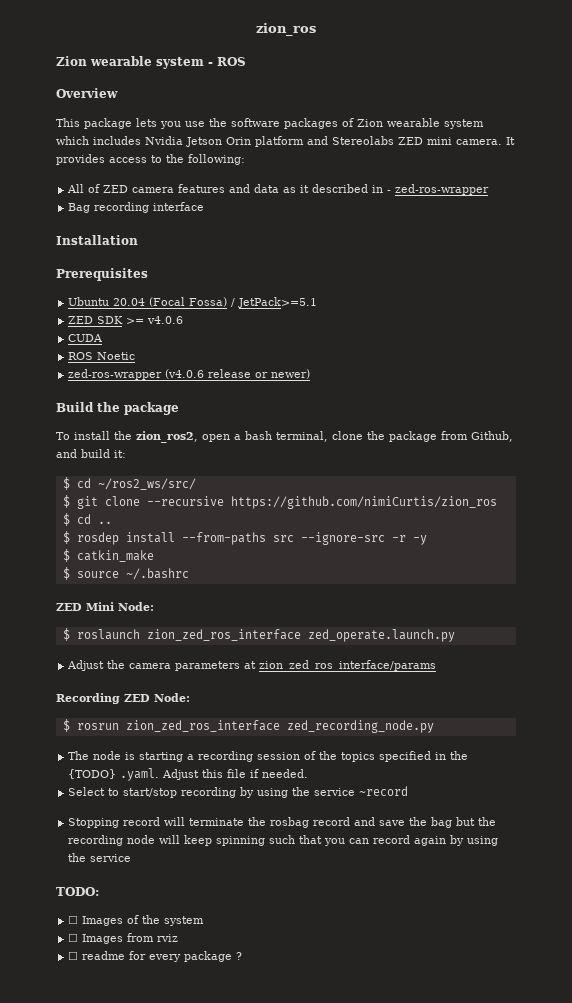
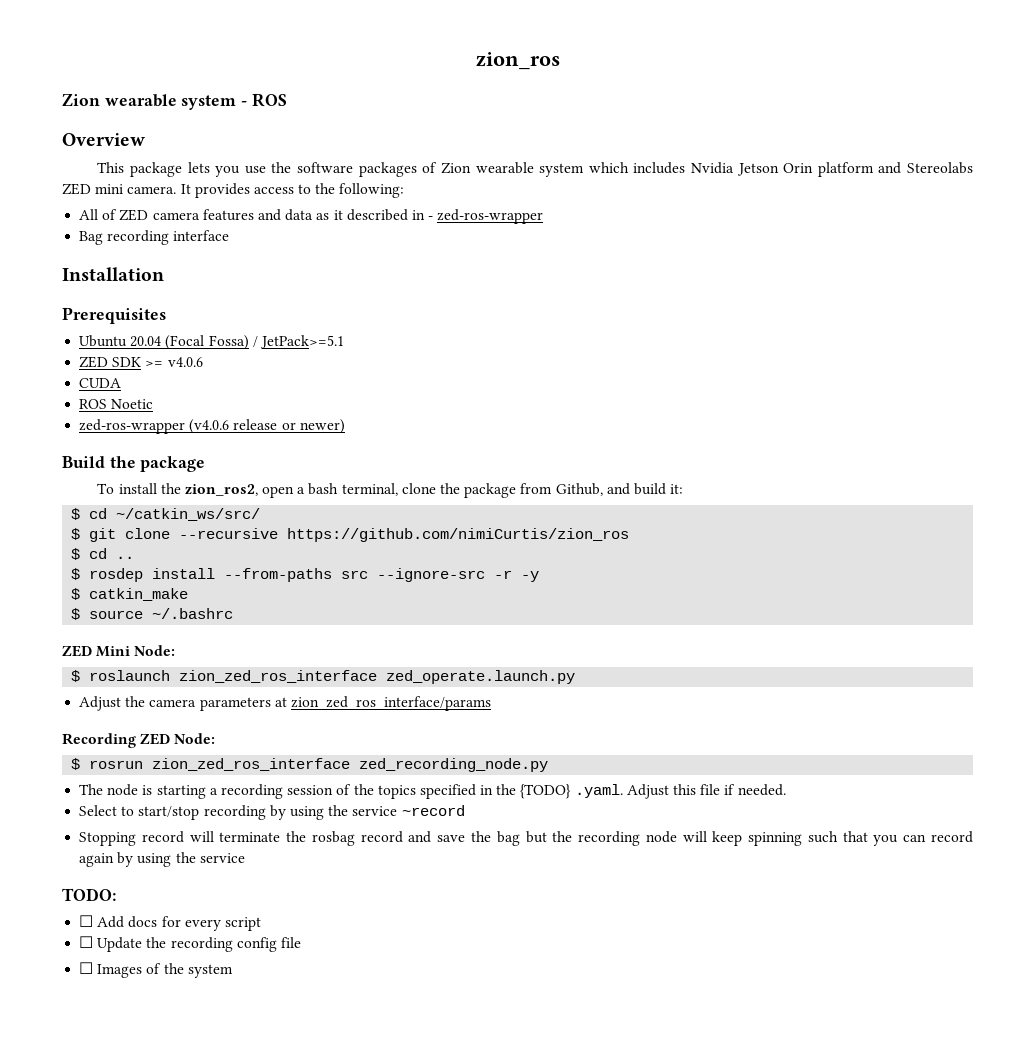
- $ cd ~/ros2_ws/src/
+ $ cd ~/catkin_ws/src/
+ ☐ Add docs for every script
+ ☐ Update the recording config file
- ☐ Images from rviz
- ☐ readme for every package ?

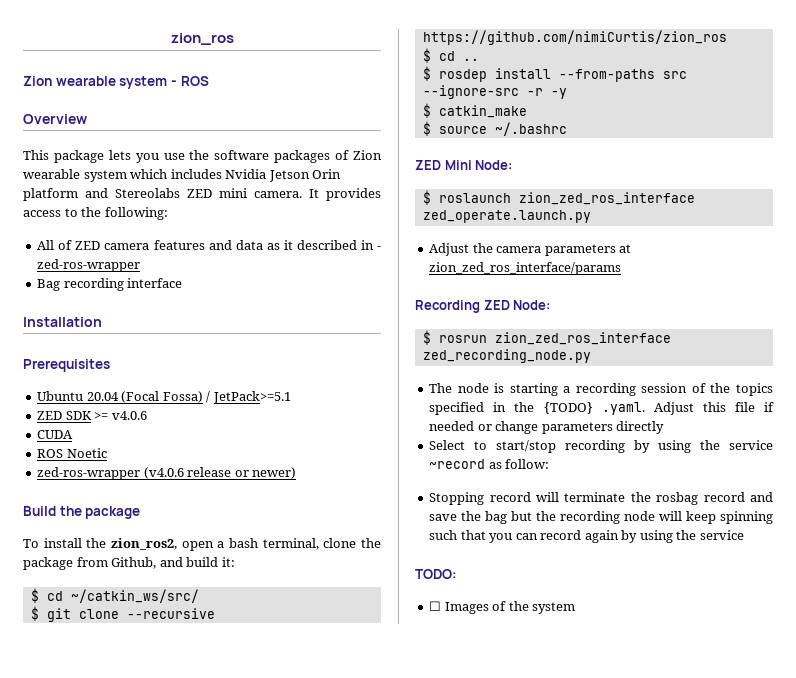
- The node is starting a recording session of the topics specified in the {TODO} .yaml. Adjust this file if needed.
+ The node is starting a recording session of the topics specified in the {TODO} .yaml. Adjust this file if needed or change parameters directly
- Select to start/stop recording by using the service ~record
+ Select to start/stop recording by using the service ~record as follow:
- ☐ Add docs for every script
- ☐ Update the recording config file

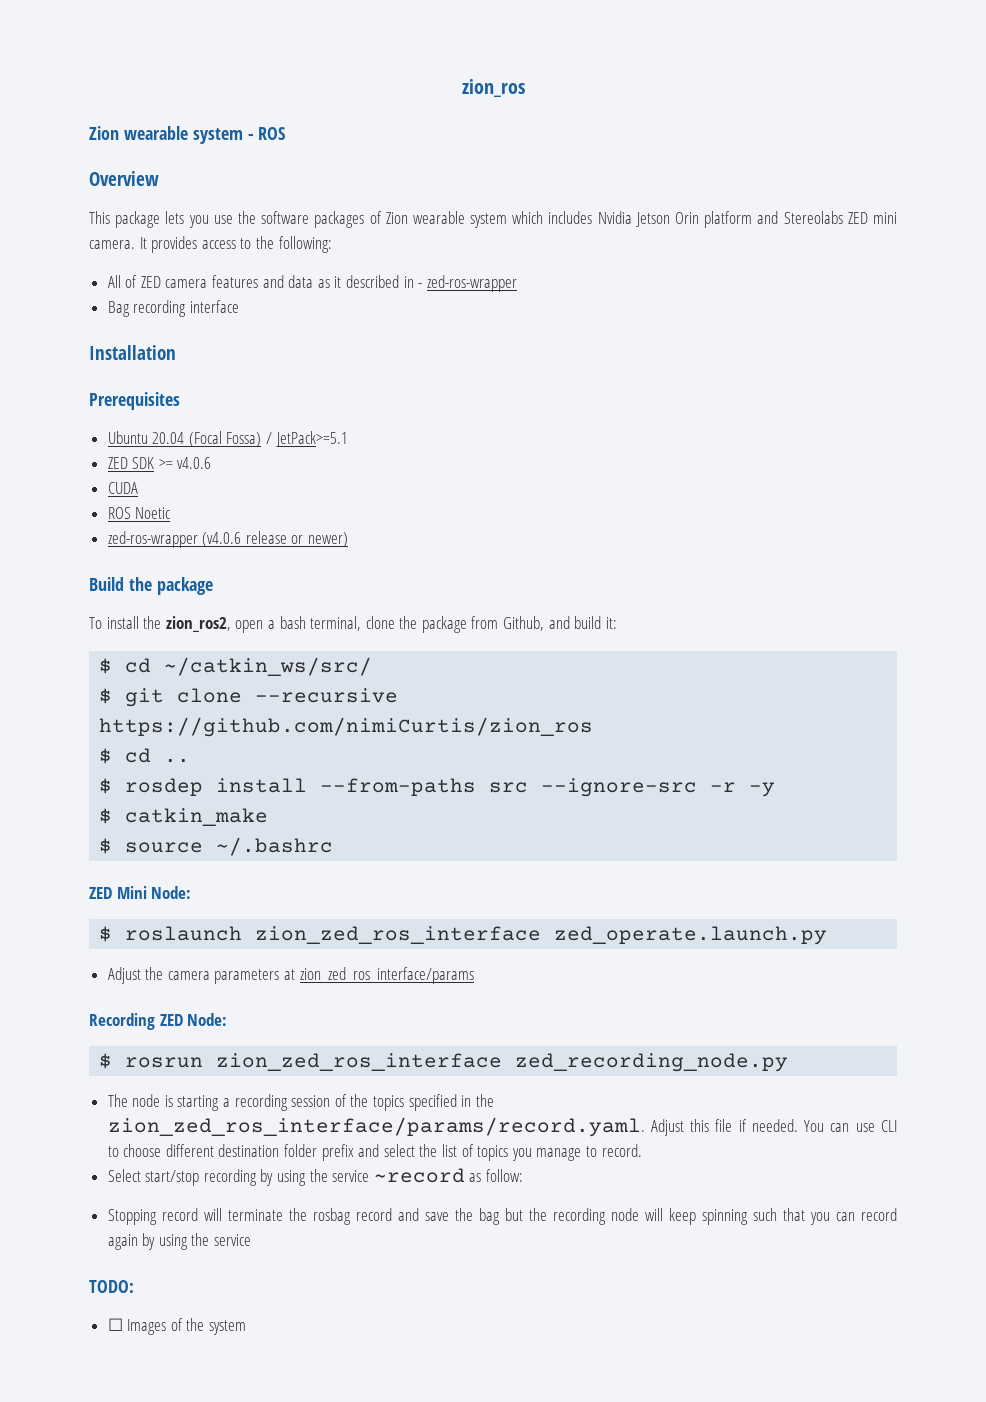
- The node is starting a recording session of the topics specified in the {TODO} .yaml. Adjust this file if needed or change parameters directly
+ The node is starting a recording session of the topics specified in the zion_zed_ros_interface/params/record.yaml. Adjust this file if needed. You can use CLI to choose different destination folder prefix and select the list of topics you manage to record.
- Select to start/stop recording by using the service ~record as follow:
+ Select start/stop recording by using the service ~record as follow:

